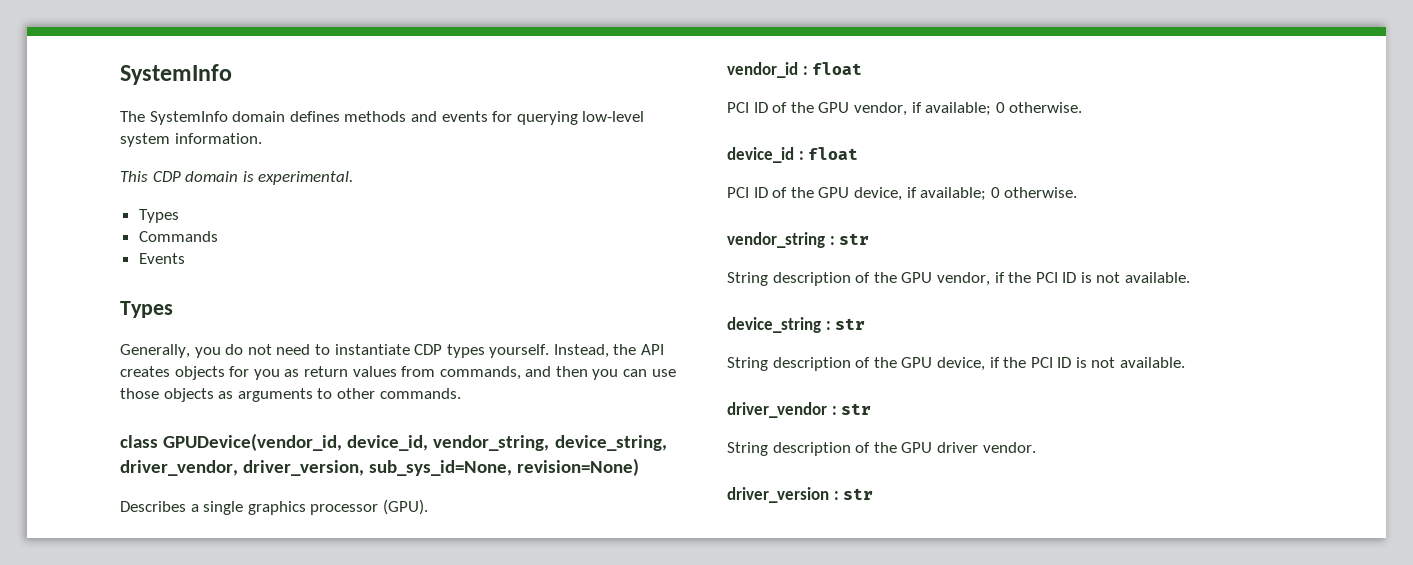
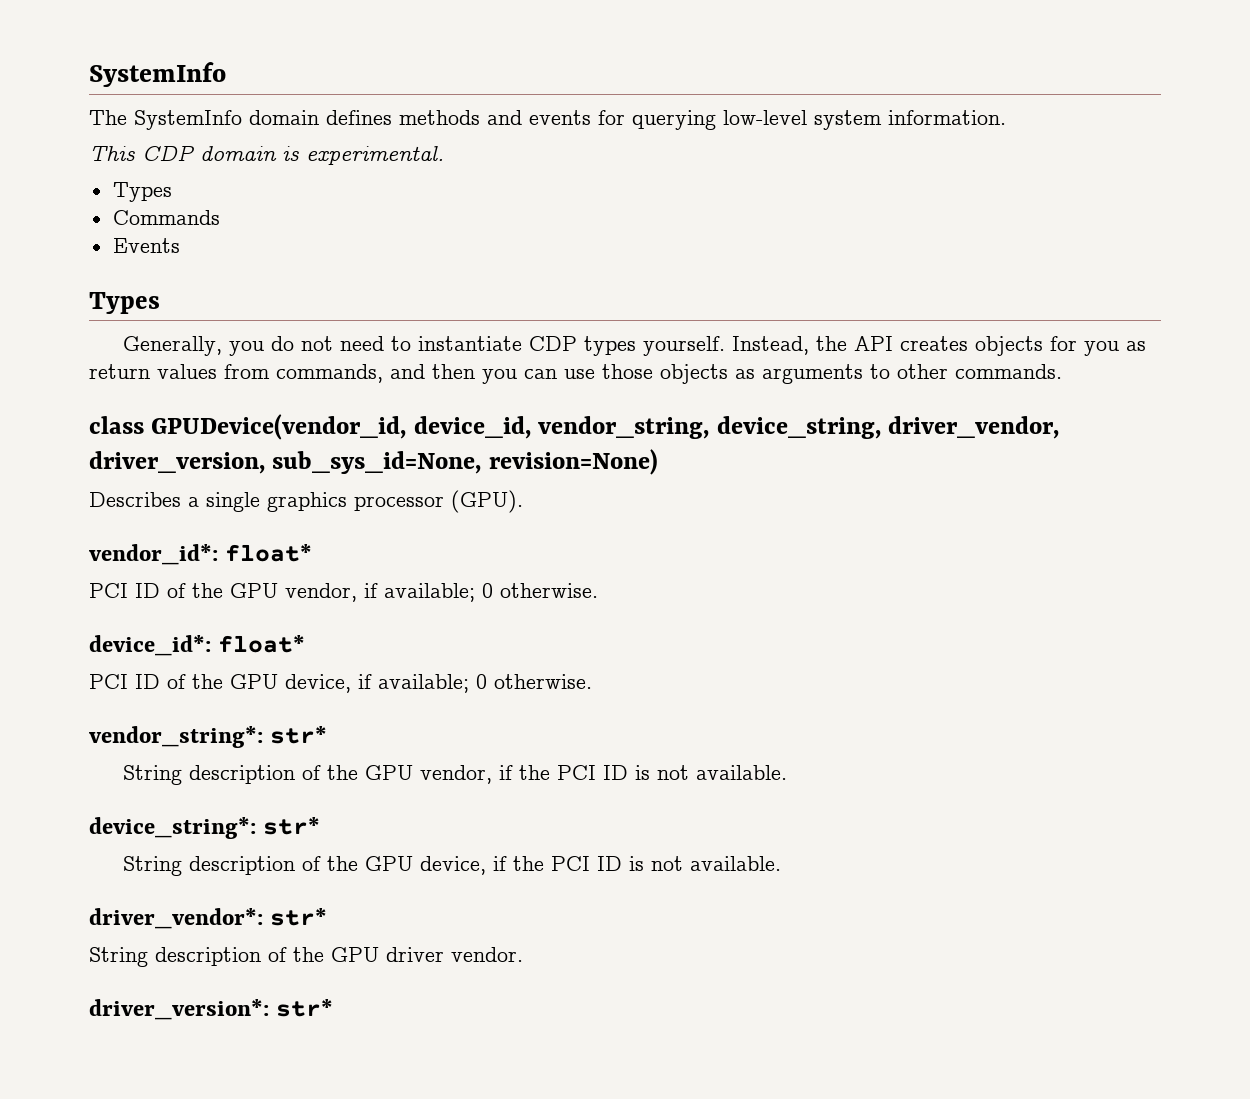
- vendor_id : float
+ vendor_id*: float*
- device_id : float
+ device_id*: float*
- vendor_string : str
+ vendor_string*: str*
- device_string : str
+ device_string*: str*
- driver_vendor : str
+ driver_vendor*: str*
- driver_version : str
+ driver_version*: str*

